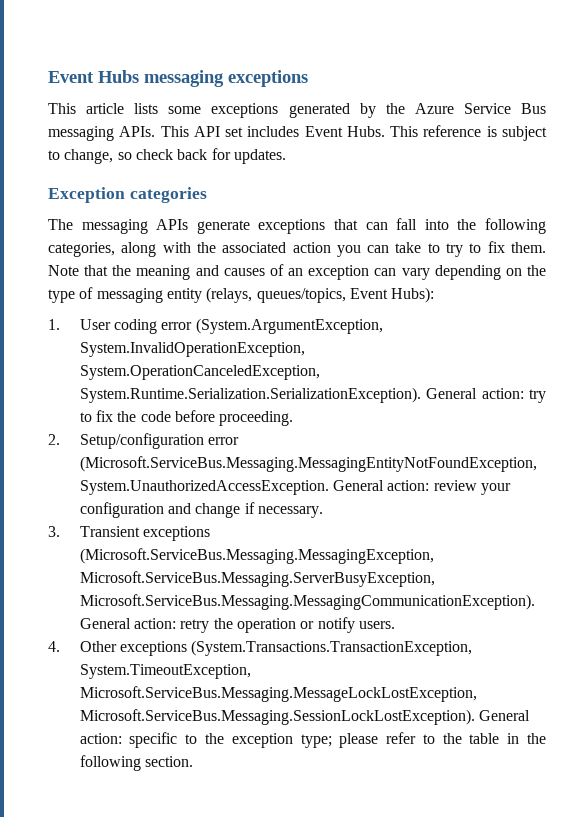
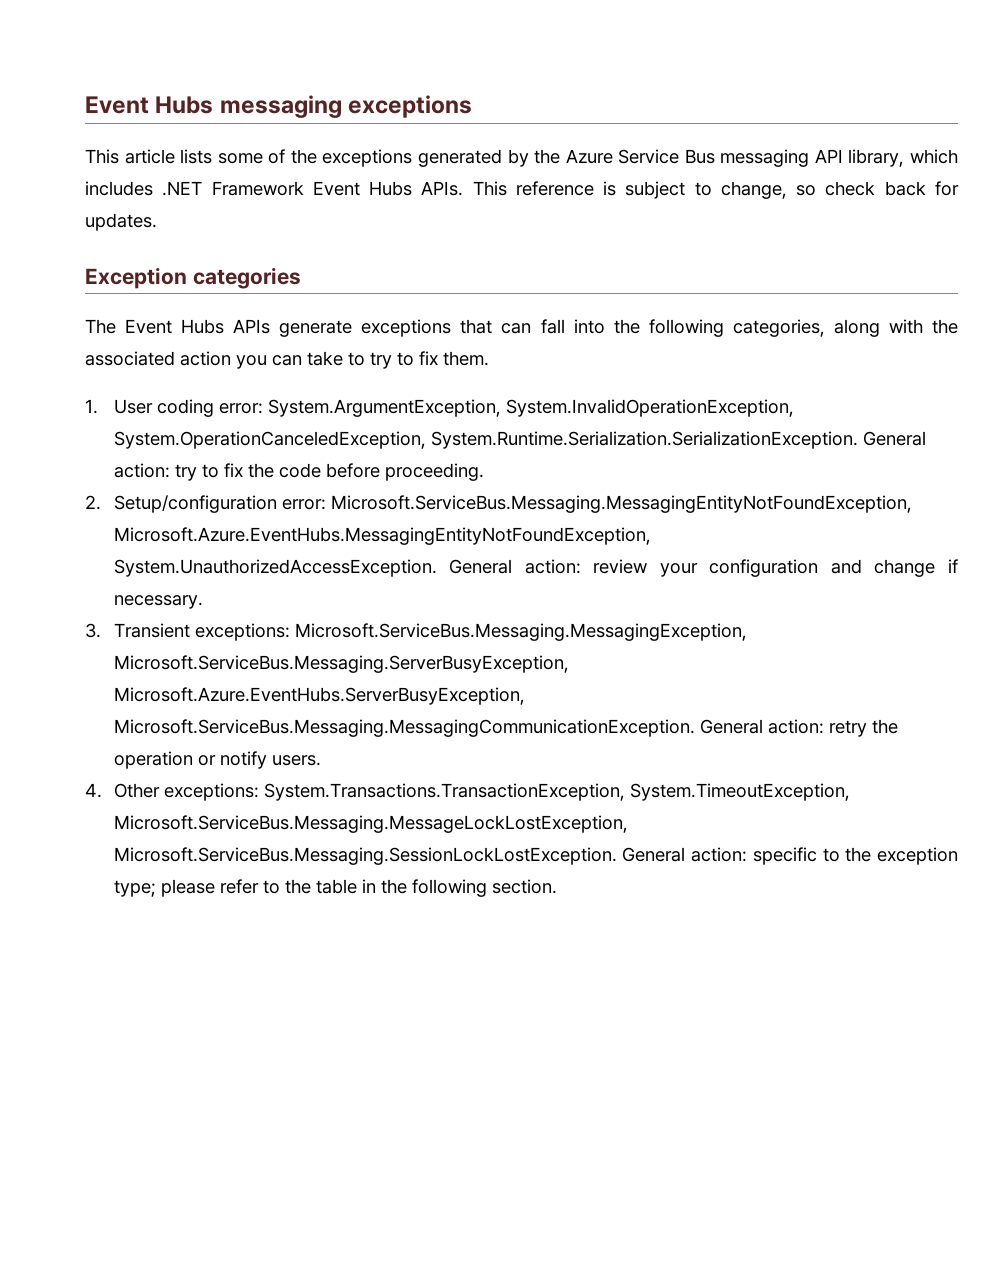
- This article lists some exceptions generated by the Azure Service Bus messaging APIs. This API set includes Event Hubs.
+ This article lists some of the exceptions generated by the Azure Service Bus messaging API library, which includes .NET Framework Event Hubs APIs.
- The messaging APIs generate exceptions that can fall into the following categories, along with the associated action you can take to try to fix them. Note that the meaning and causes of an exception can vary depending on the type of messaging entity (relays, queues/topics, Event Hubs):
+ The Event Hubs APIs generate exceptions that can fall into the following categories, along with the associated action you can take to try to fix them.
- 1. User coding error (System.ArgumentException, System.InvalidOperationException, System.OperationCanceledException, System.Runtime.Serialization.SerializationException). General action: try to fix the code before proceeding.
+ 1. User coding error: System.ArgumentException, System.InvalidOperationException, System.OperationCanceledException, System.Runtime.Serialization.SerializationException. General action: try to fix the code before proceeding.
- 2. Setup/configuration error (Microsoft.ServiceBus.Messaging.MessagingEntityNotFoundException, System.UnauthorizedAccessException. General action: review your configuration and change if necessary.
+ 2. Setup/configuration error: Microsoft.ServiceBus.Messaging.MessagingEntityNotFoundException, Microsoft.Azure.EventHubs.MessagingEntityNotFoundException, System.UnauthorizedAccessException. General action: review your configuration and change if necessary.
- 3. Transient exceptions (Microsoft.ServiceBus.Messaging.MessagingException, Microsoft.ServiceBus.Messaging.ServerBusyException, Microsoft.ServiceBus.Messaging.MessagingCommunicationException). General action: retry the operation or notify users.
+ 3. Transient exceptions: Microsoft.ServiceBus.Messaging.MessagingException, Microsoft.ServiceBus.Messaging.ServerBusyException, Microsoft.Azure.EventHubs.ServerBusyException, Microsoft.ServiceBus.Messaging.MessagingCommunicationException. General action: retry the operation or notify users.
- 4. Other exceptions (System.Transactions.TransactionException, System.TimeoutException, Microsoft.ServiceBus.Messaging.MessageLockLostException, Microsoft.ServiceBus.Messaging.SessionLockLostException). General action: specific to the exception type; please refer to the table in the following section.
+ 4. Other exceptions: System.Transactions.TransactionException, System.TimeoutException, Microsoft.ServiceBus.Messaging.MessageLockLostException, Microsoft.ServiceBus.Messaging.SessionLockLostException. General action: specific to the exception type; please refer to the table in the following section.

